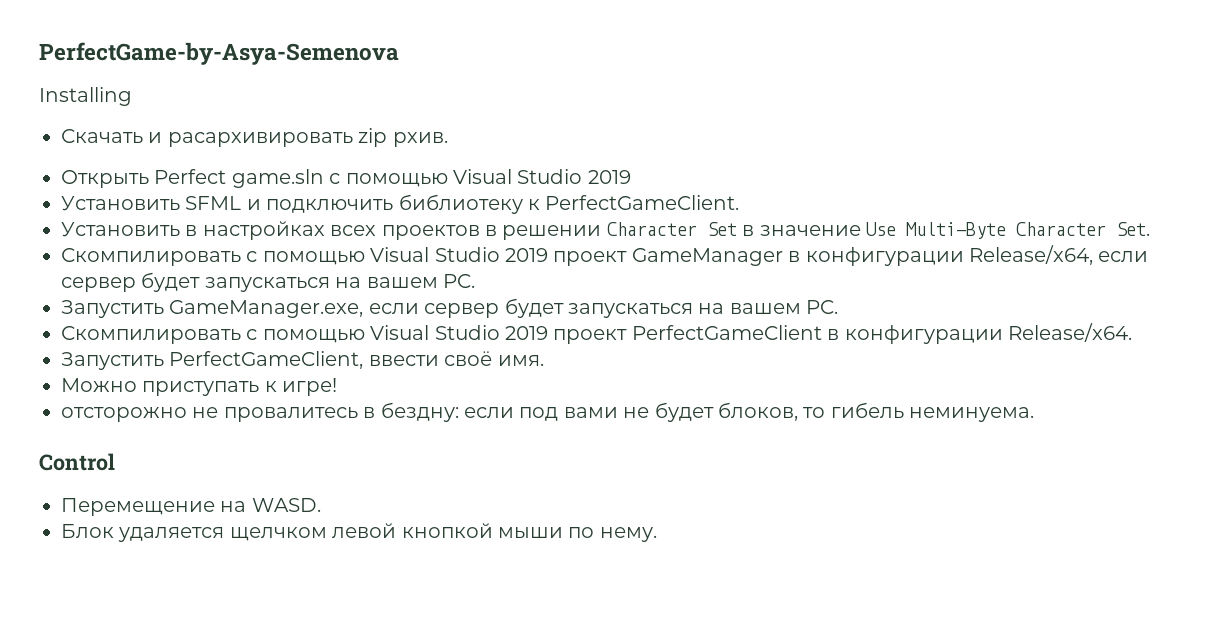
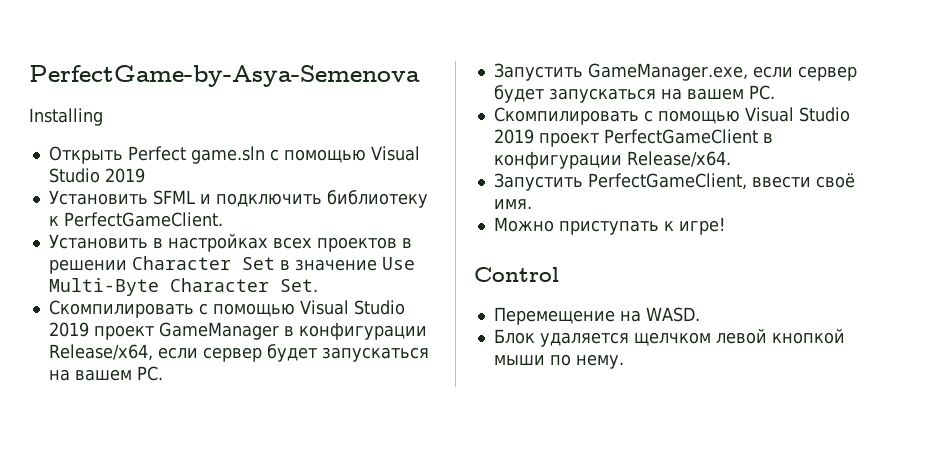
- Скачать и расархивировать zip рхив.
- отсторожно не провалитесь в бездну: если под вами не будет блоков, то гибель неминуема.

